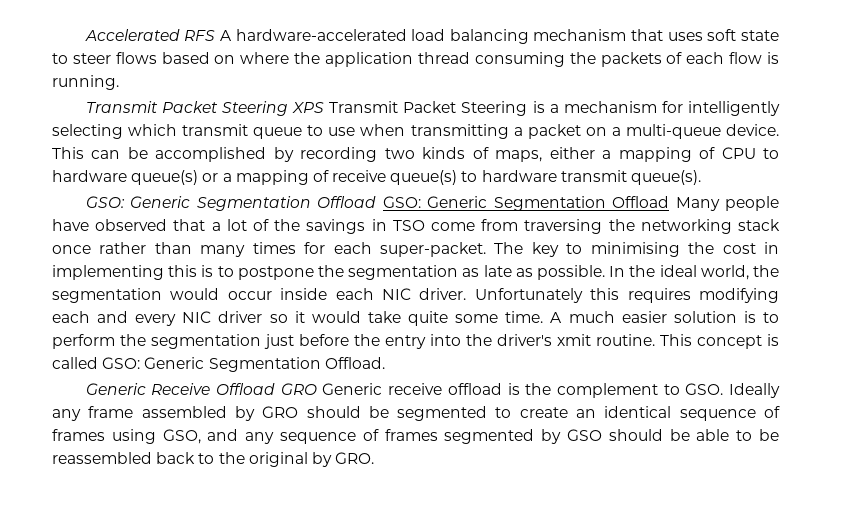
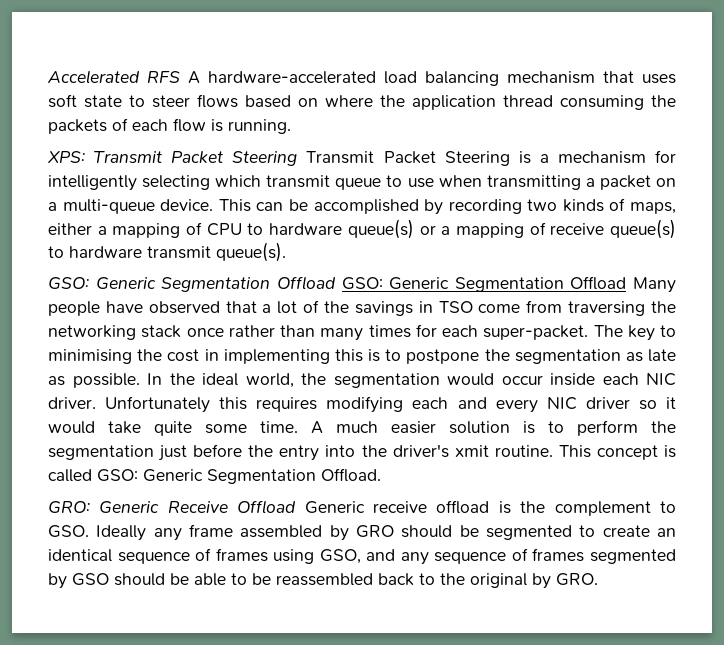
- Transmit Packet Steering XPS Transmit Packet Steering is a mechanism for intelligently selecting which transmit queue to use when transmitting a packet on a multi-queue device.
+ XPS: Transmit Packet Steering Transmit Packet Steering is a mechanism for intelligently selecting which transmit queue to use when transmitting a packet on a multi-queue device.
- Generic Receive Offload GRO Generic receive offload is the complement to GSO. Ideally any frame assembled by GRO should be segmented to create an identical sequence of frames using GSO, and any sequence of frames segmented by GSO should be able to be reassembled back to the original by GRO.
+ GRO: Generic Receive Offload Generic receive offload is the complement to GSO. Ideally any frame assembled by GRO should be segmented to create an identical sequence of frames using GSO, and any sequence of frames segmented by GSO should be able to be reassembled back to the original by GRO.

